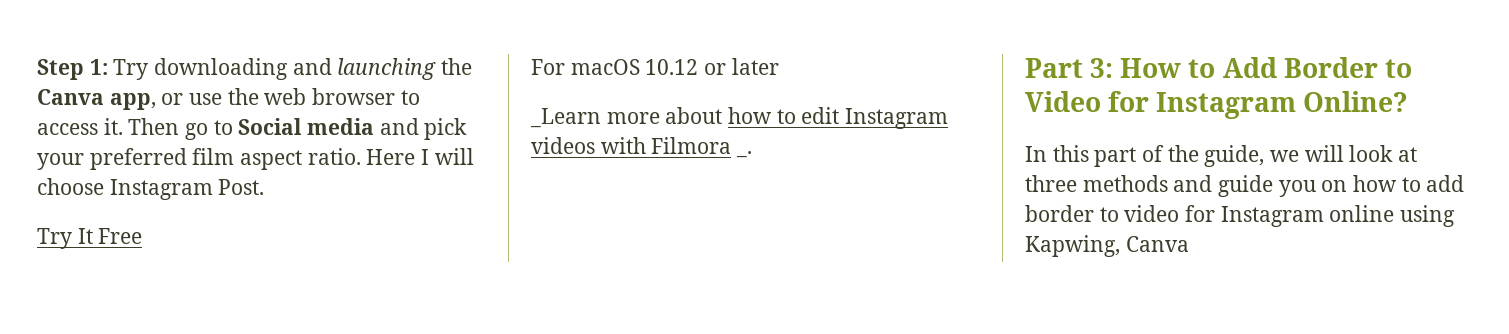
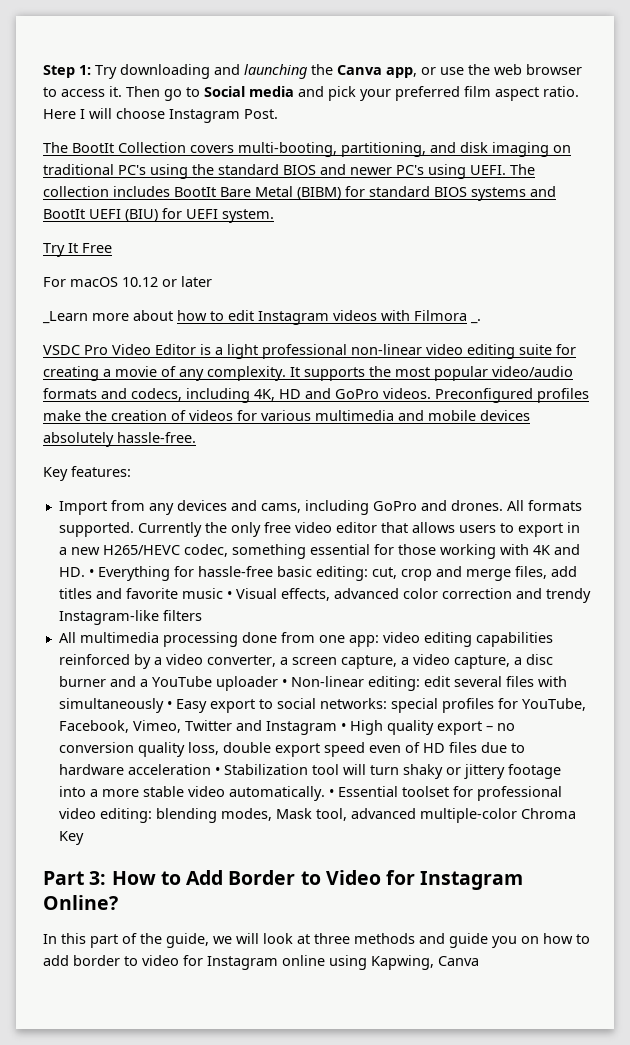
+ The BootIt Collection covers multi-booting, partitioning, and disk imaging on traditional PC's using the standard BIOS and newer PC's using UEFI. The collection includes BootIt Bare Metal (BIBM) for standard BIOS systems and BootIt UEFI (BIU) for UEFI system.
+ VSDC Pro Video Editor is a light professional non-linear video editing suite for creating a movie of any complexity. It supports the most popular video/audio formats and codecs, including 4K, HD and GoPro videos. Preconfigured profiles make the creation of videos for various multimedia and mobile devices absolutely hassle-free.
+ Key features:
+ Import from any devices and cams, including GoPro and drones. All formats supported. Сurrently the only free video editor that allows users to export in a new H265/HEVC codec, something essential for those working with 4K and HD. • Everything for hassle-free basic editing: cut, crop and merge files, add titles and favorite music • Visual effects, advanced color correction and trendy Instagram-like filters
+ All multimedia processing done from one app: video editing capabilities reinforced by a video converter, a screen capture, a video capture, a disc burner and a YouTube uploader • Non-linear editing: edit several files with simultaneously • Easy export to social networks: special profiles for YouTube, Facebook, Vimeo, Twitter and Instagram • High quality export – no conversion quality loss, double export speed even of HD files due to hardware acceleration • Stabilization tool will turn shaky or jittery footage into a more stable video automatically. • Essential toolset for professional video editing: blending modes, Mask tool, advanced multiple-color Chroma Key

